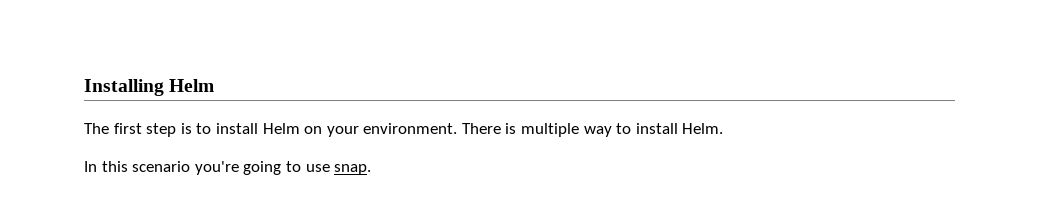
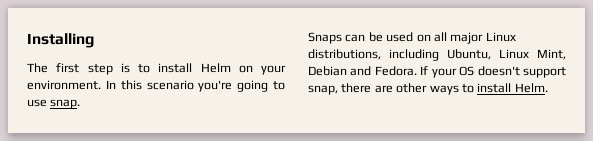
- Installing Helm
+ Installing
- The first step is to install Helm on your environment. There is multiple way to install Helm.
- In this scenario you're going to use snap.
+ The first step is to install Helm on your environment. In this scenario you're going to use snap.
+ Snaps can be used on all major Linux distributions, including Ubuntu, Linux Mint, Debian and Fedora. If your OS doesn't support snap, there are other ways to install Helm.

